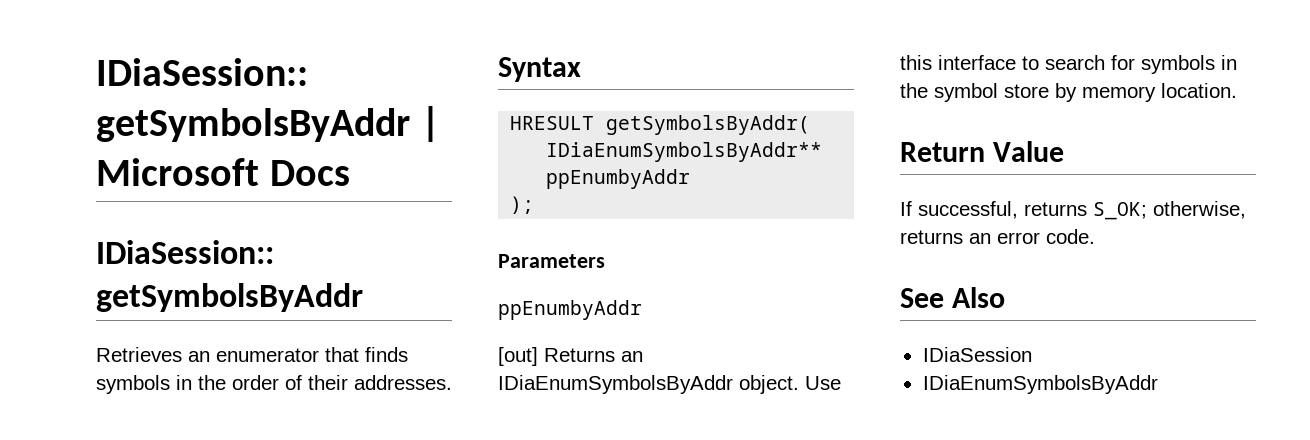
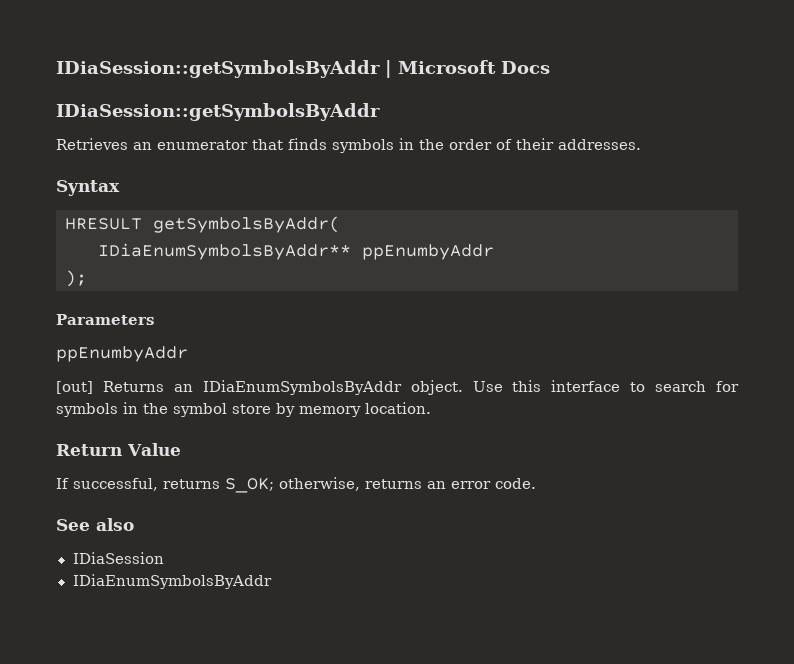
- See Also
+ See also

